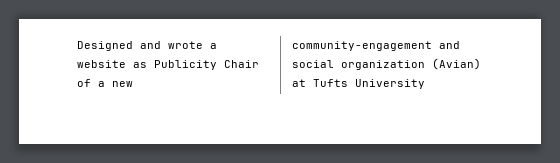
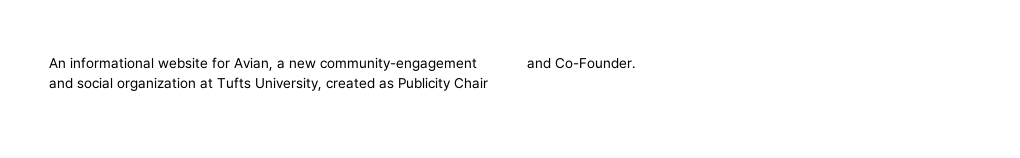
- Designed and wrote a website as Publicity Chair of a new community-engagement and social organization (Avian) at Tufts University
+ An informational website for Avian, a new community-engagement and social organization at Tufts University, created as Publicity Chair and Co-Founder.

